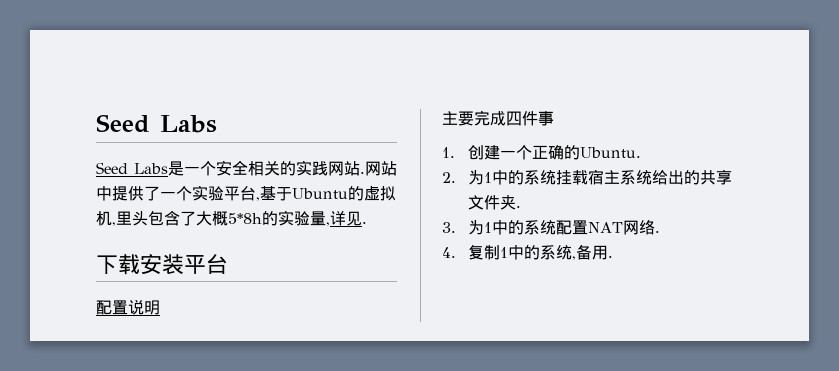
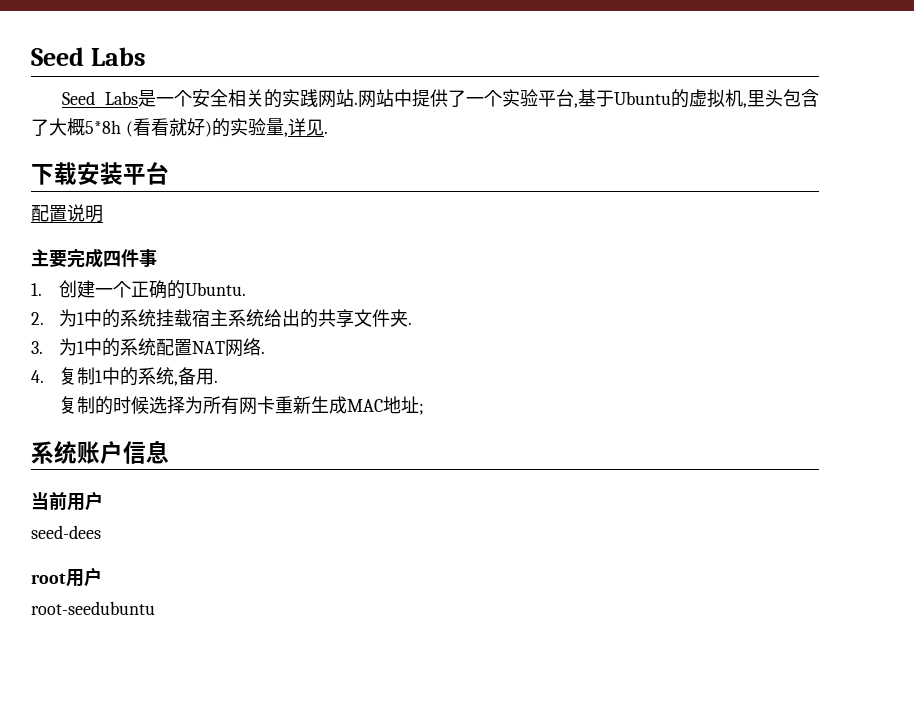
- 网站中提供了一个实验平台,基于Ubuntu的虚拟机,里头包含了大概5*8h的实验量,详见.
+ 网站中提供了一个实验平台,基于Ubuntu的虚拟机,里头包含了大概5*8h (看看就好)的实验量,详见.
+ 复制的时候选择为所有网卡重新生成MAC地址;
+ 系统账户信息
+ 当前用户
+ seed-dees
+ root用户
+ root-seedubuntu

